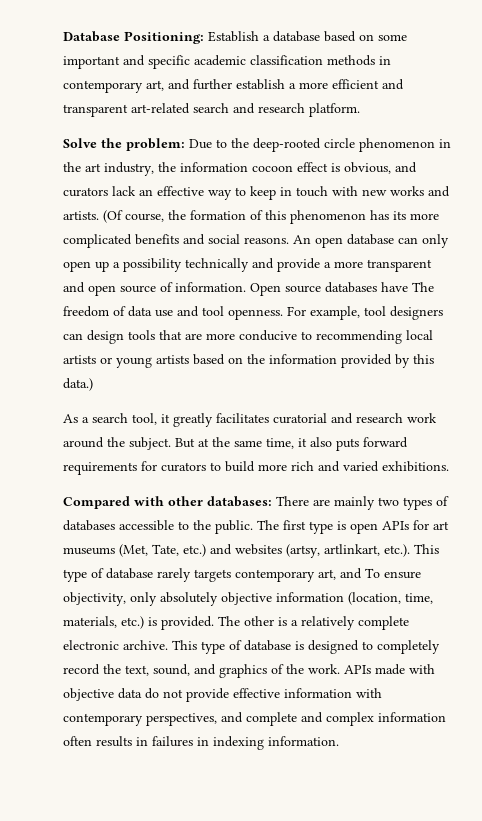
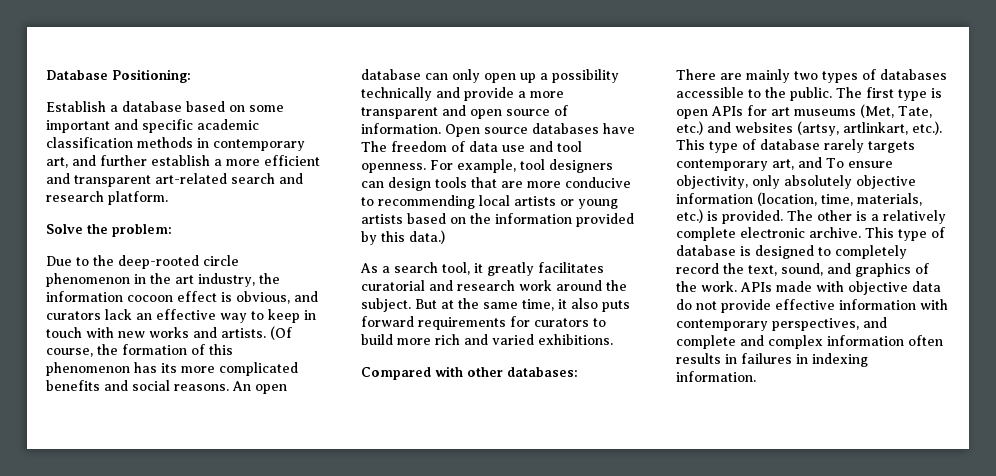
- Database Positioning: Establish a database based on some important and specific academic classification methods in contemporary art, and further establish a more efficient and transparent art-related search and research platform.
+ Database Positioning:
+ Establish a database based on some important and specific academic classification methods in contemporary art, and further establish a more efficient and transparent art-related search and research platform.
- Solve the problem: Due to the deep-rooted circle phenomenon in the art industry, the information cocoon effect is obvious, and curators lack an effective way to keep in touch with new works and artists.
+ Solve the problem:
+ Due to the deep-rooted circle phenomenon in the art industry, the information cocoon effect is obvious, and curators lack an effective way to keep in touch with new works and artists.
- Compared with other databases: There are mainly two types of databases accessible to the public.
+ Compared with other databases:
+ There are mainly two types of databases accessible to the public.

